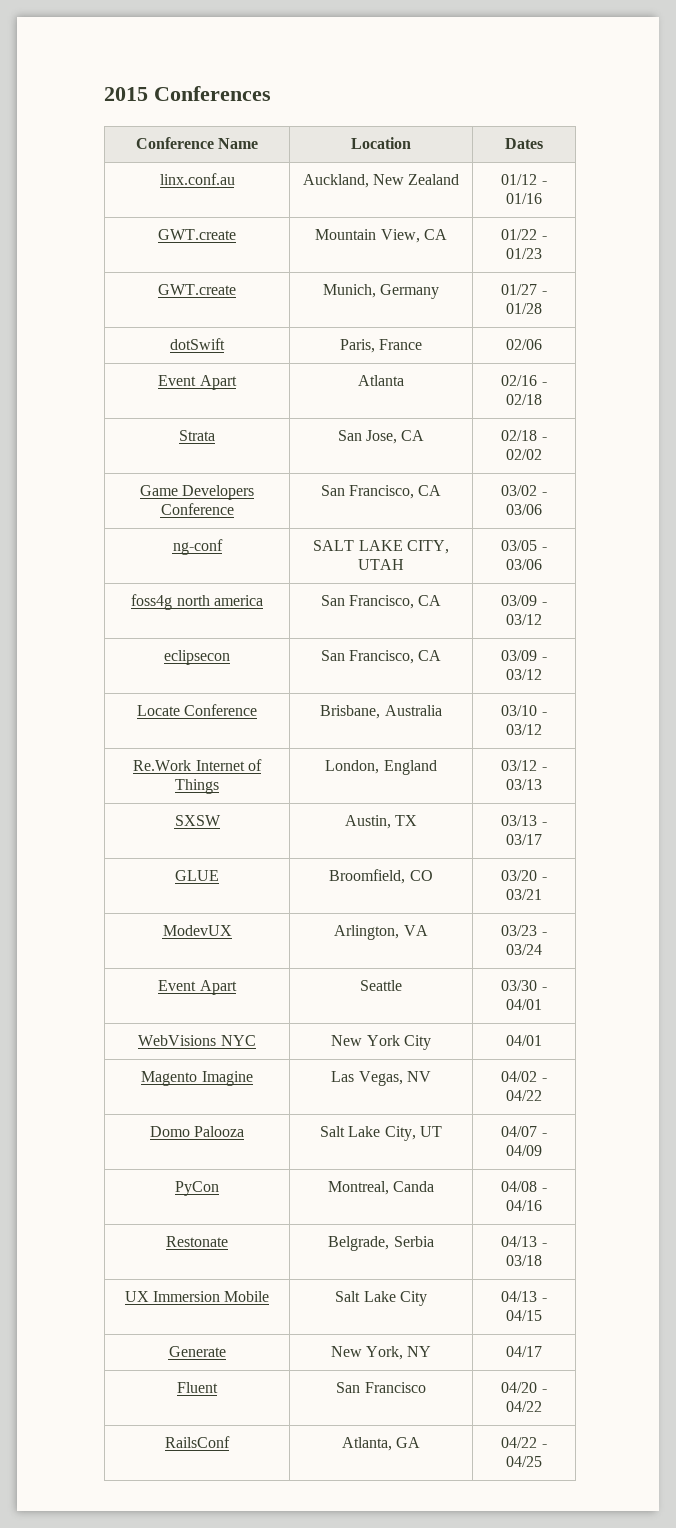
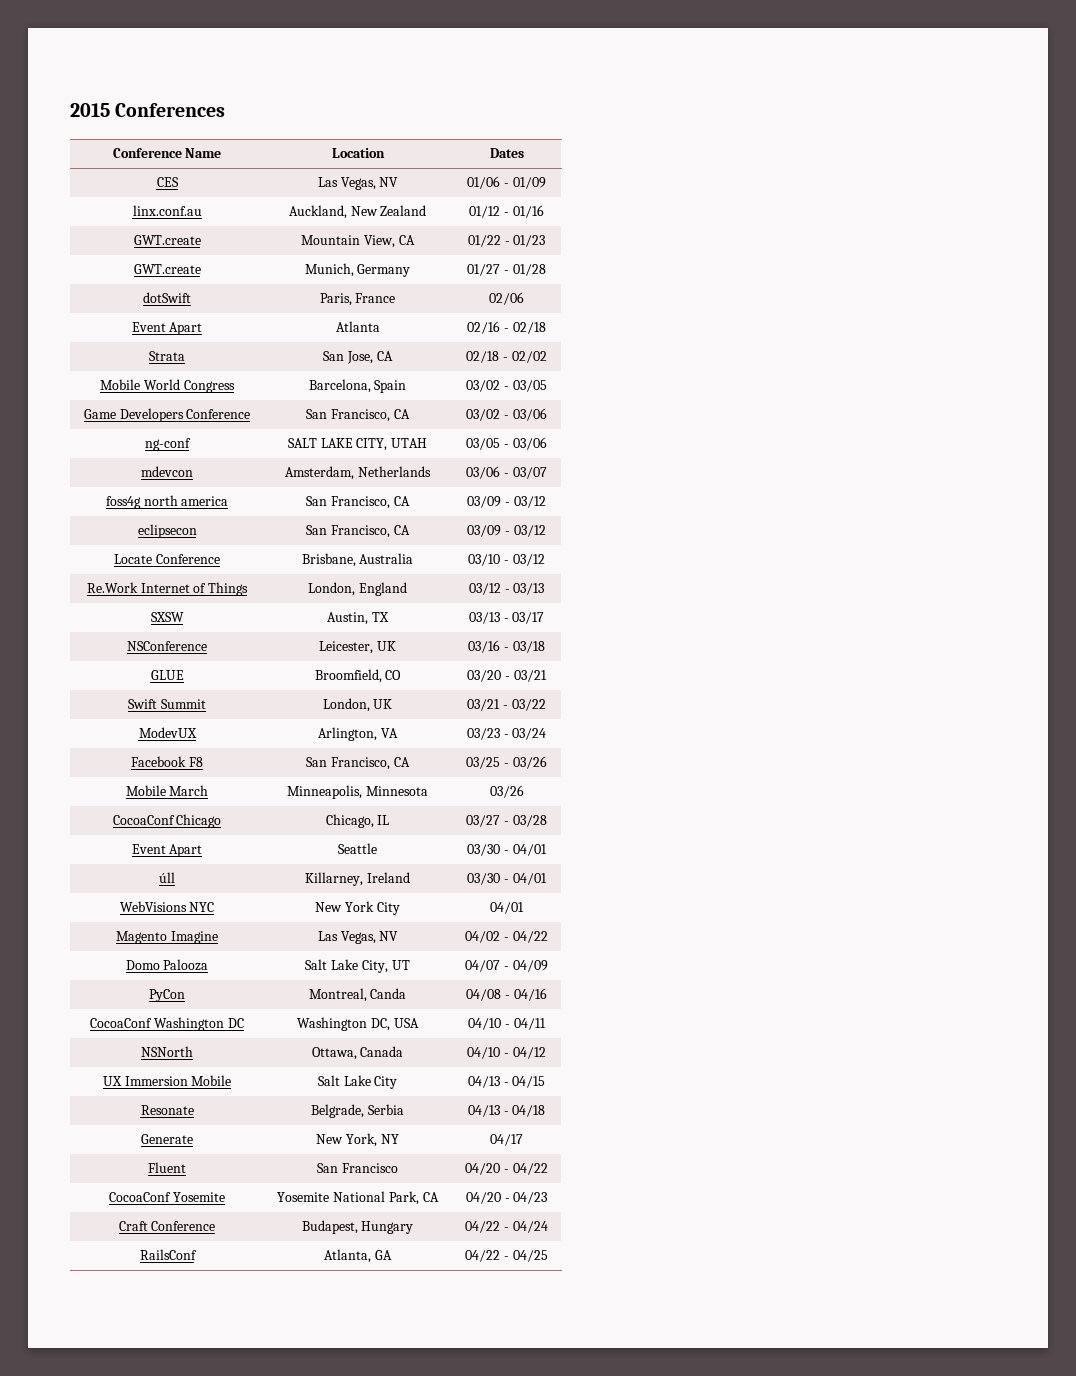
+ CES | Las Vegas, NV | 01/06 - 01/09
+ Mobile World Congress | Barcelona, Spain | 03/02 - 03/05
+ mdevcon | Amsterdam, Netherlands | 03/06 - 03/07
+ NSConference | Leicester, UK | 03/16 - 03/18
+ Swift Summit | London, UK | 03/21 - 03/22
+ Facebook F8 | San Francisco, CA | 03/25 - 03/26
+ Mobile March | Minneapolis, Minnesota | 03/26
+ CocoaConf Chicago | Chicago, IL | 03/27 - 03/28
+ úll | Killarney, Ireland | 03/30 - 04/01
- Restonate | Belgrade, Serbia | 04/13 - 03/18
+ CocoaConf Washington DC | Washington DC, USA | 04/10 - 04/11
+ NSNorth | Ottawa, Canada | 04/10 - 04/12
+ Resonate | Belgrade, Serbia | 04/13 - 04/18
+ CocoaConf Yosemite | Yosemite National Park, CA | 04/20 - 04/23
+ Craft Conference | Budapest, Hungary | 04/22 - 04/24

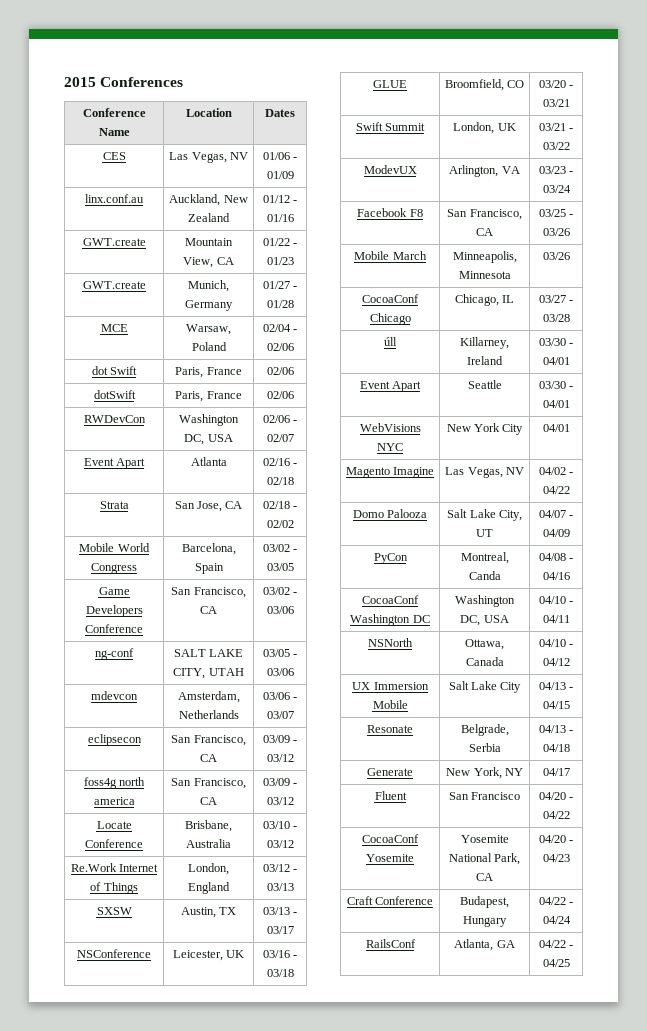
+ MCE | Warsaw, Poland | 02/04 - 02/06
+ dot Swift | Paris, France | 02/06
  dotSwift | Paris, France | 02/06
+ RWDevCon | Washington DC, USA | 02/06 - 02/07
+ eclipsecon | San Francisco, CA | 03/09 - 03/12
  foss4g north america | San Francisco, CA | 03/09 - 03/12
- eclipsecon | San Francisco, CA | 03/09 - 03/12
+ úll | Killarney, Ireland | 03/30 - 04/01
  Event Apart | Seattle | 03/30 - 04/01
- úll | Killarney, Ireland | 03/30 - 04/01

